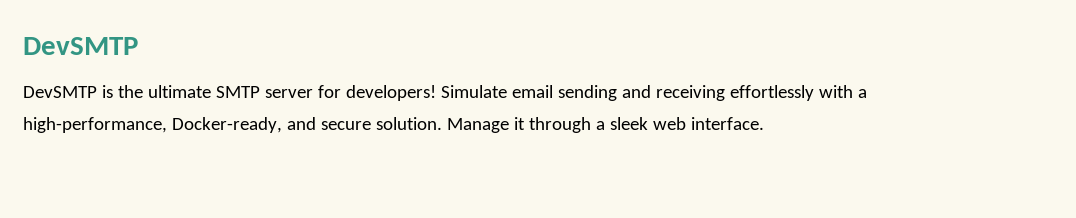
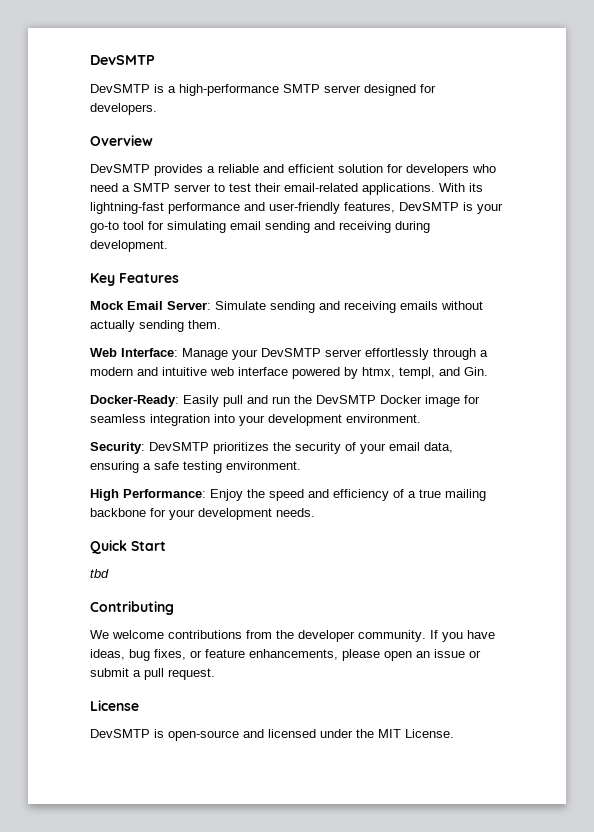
- DevSMTP is the ultimate SMTP server for developers! Simulate email sending and receiving effortlessly with a high-performance, Docker-ready, and secure solution. Manage it through a sleek web interface.
+ DevSMTP is a high-performance SMTP server designed for developers.
+ Overview
+ DevSMTP provides a reliable and efficient solution for developers who need a SMTP server to test their email-related applications. With its lightning-fast performance and user-friendly features, DevSMTP is your go-to tool for simulating email sending and receiving during development.
+ Key Features
+ Mock Email Server: Simulate sending and receiving emails without actually sending them.
+ Web Interface: Manage your DevSMTP server effortlessly through a modern and intuitive web interface powered by htmx, templ, and Gin.
+ Docker-Ready: Easily pull and run the DevSMTP Docker image for seamless integration into your development environment.
+ Security: DevSMTP prioritizes the security of your email data, ensuring a safe testing environment.
+ High Performance: Enjoy the speed and efficiency of a true mailing backbone for your development needs.
+ Quick Start
+ tbd
+ Contributing
+ We welcome contributions from the developer community. If you have ideas, bug fixes, or feature enhancements, please open an issue or submit a pull request.
+ License
+ DevSMTP is open-source and licensed under the MIT License.

